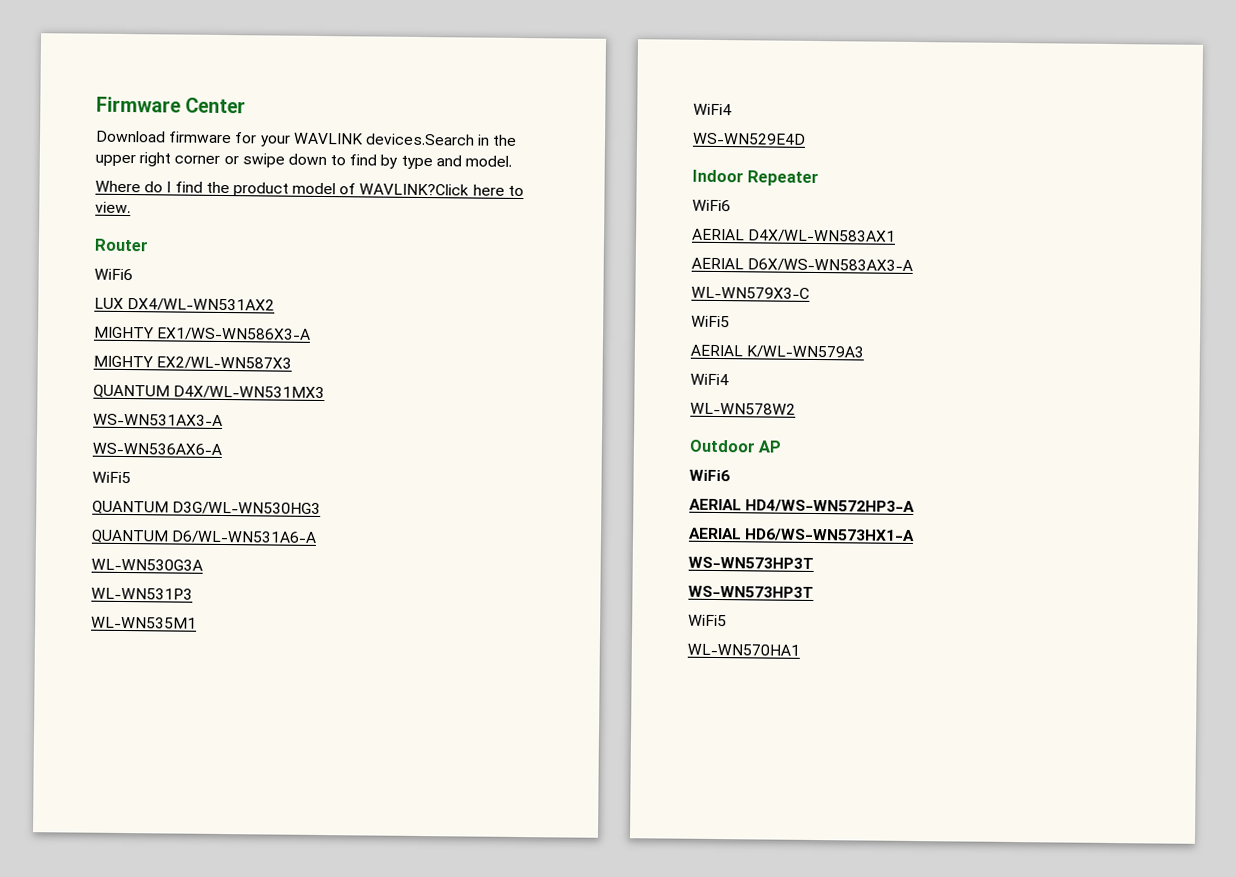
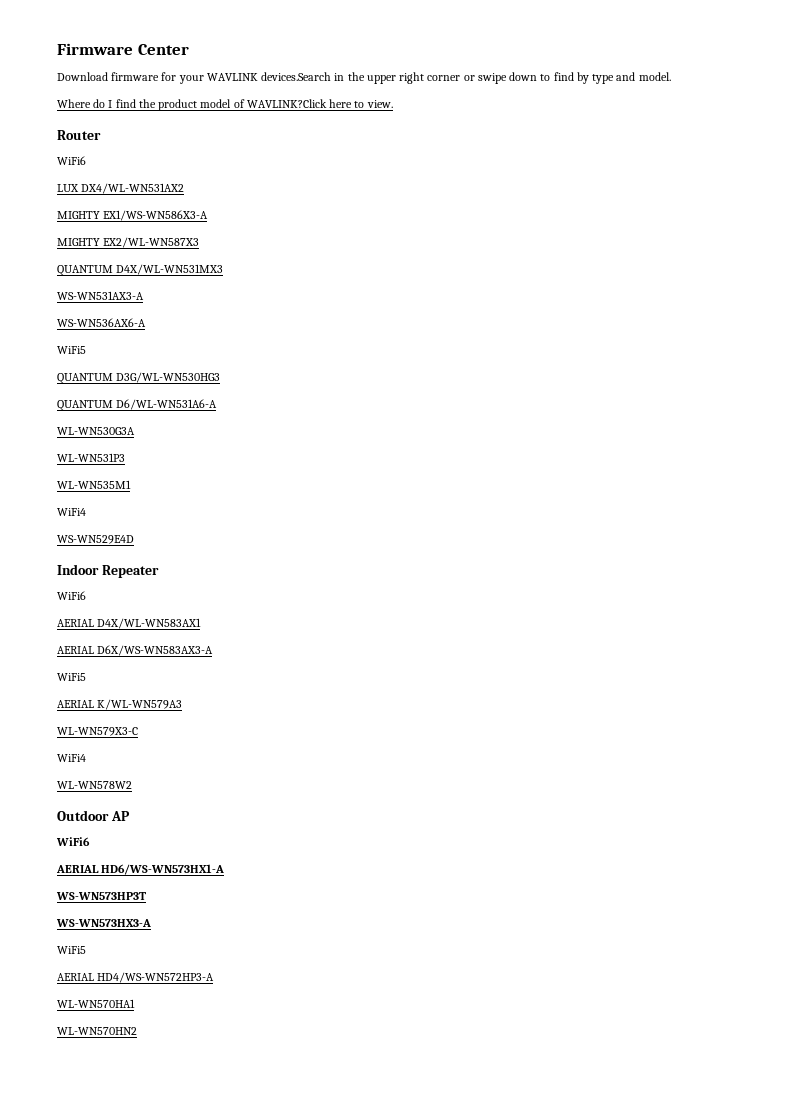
- WL-WN579X3-C
+ WL-WN579X3-C
- AERIAL HD4/WS-WN572HP3-A
  AERIAL HD6/WS-WN573HX1-A
  WS-WN573HP3T
- WS-WN573HP3T
+ WS-WN573HX3-A
  WiFi5
+ AERIAL HD4/WS-WN572HP3-A
+ WL-WN570HN2

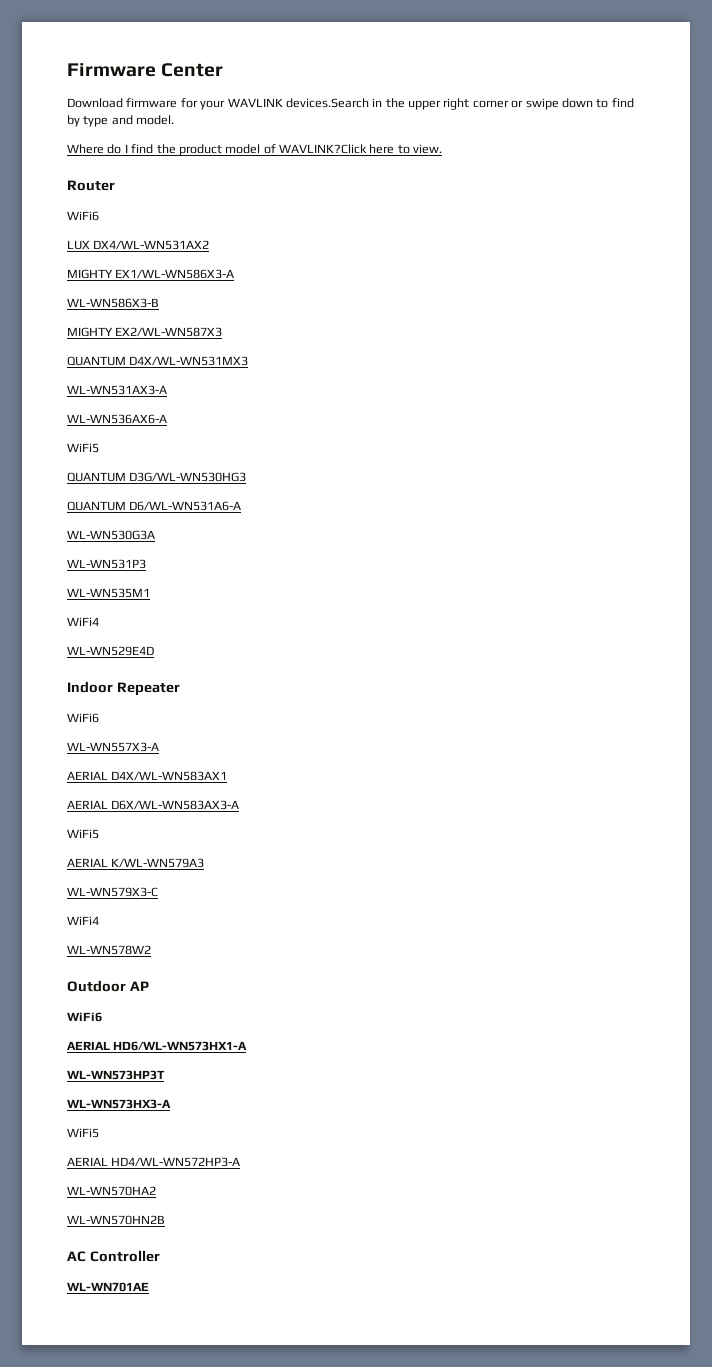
- MIGHTY EX1/WS-WN586X3-A
+ MIGHTY EX1/WL-WN586X3-A
+ WL-WN586X3-B
- WS-WN531AX3-A
- WS-WN536AX6-A
+ WL-WN531AX3-A
+ WL-WN536AX6-A
- WS-WN529E4D
+ WL-WN529E4D
+ WL-WN557X3-A
- AERIAL D6X/WS-WN583AX3-A
+ AERIAL D6X/WL-WN583AX3-A
- AERIAL HD6/WS-WN573HX1-A
- WS-WN573HP3T
- WS-WN573HX3-A
+ AERIAL HD6/WL-WN573HX1-A
+ WL-WN573HP3T
+ WL-WN573HX3-A
  WiFi5
- AERIAL HD4/WS-WN572HP3-A
- WL-WN570HA1
- WL-WN570HN2
+ AERIAL HD4/WL-WN572HP3-A
+ WL-WN570HA2
+ WL-WN570HN2B
+ AC Controller
+ WL-WN701AE

